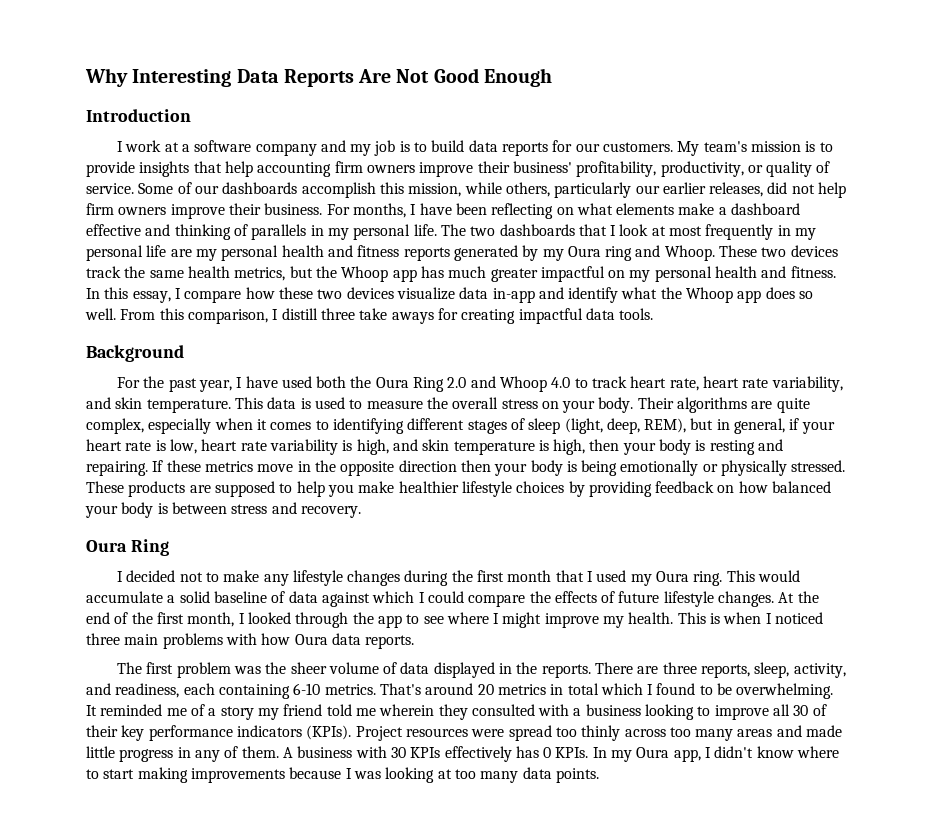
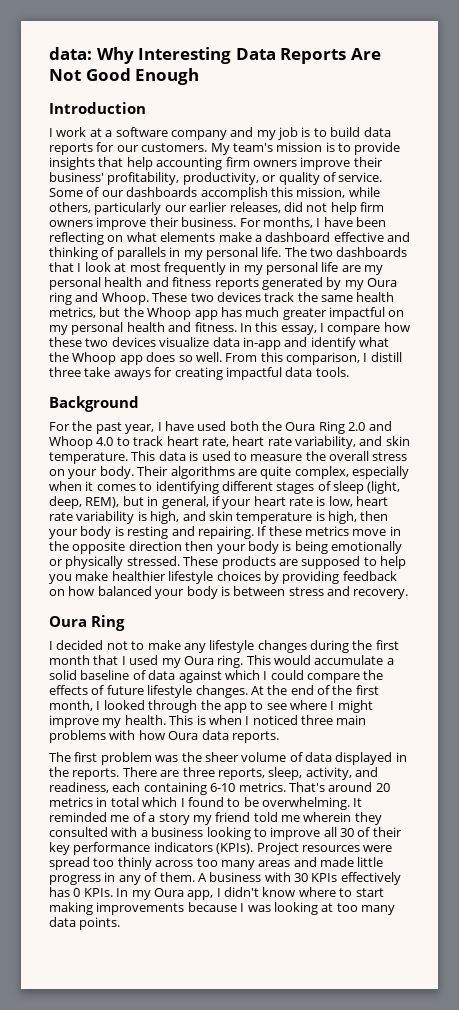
- Why Interesting Data Reports Are Not Good Enough
+ data: Why Interesting Data Reports Are Not Good Enough

